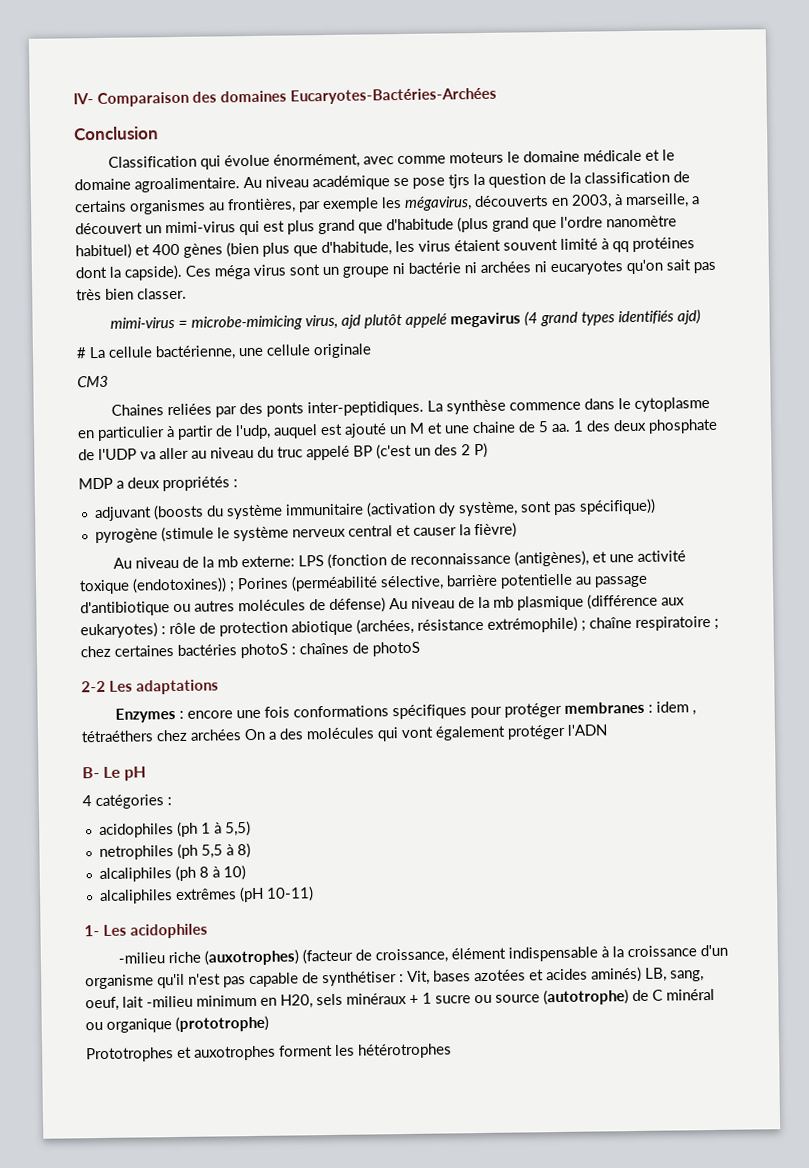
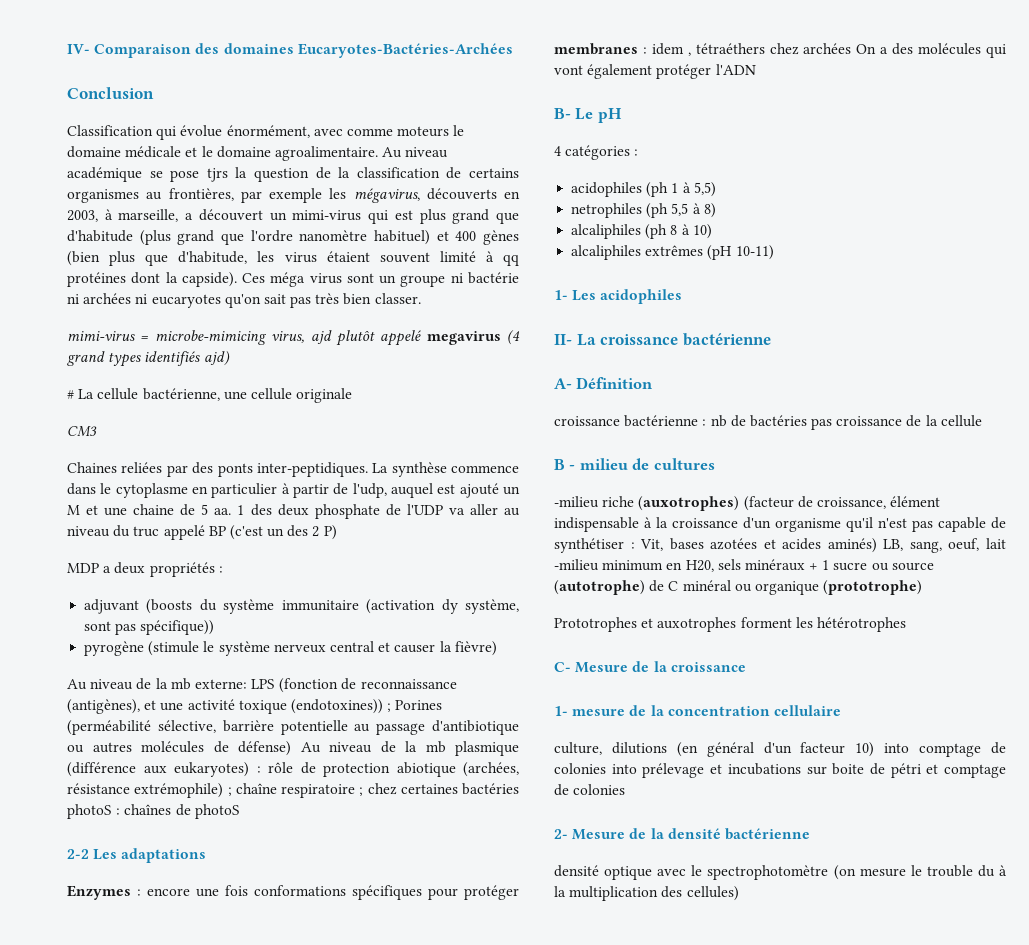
+ II- La croissance bactérienne
+ A- Définition
+ croissance bactérienne : nb de bactéries pas croissance de la cellule
+ B - milieu de cultures
+ C- Mesure de la croissance
+ 1- mesure de la concentration cellulaire
+ culture, dilutions (en général d'un facteur 10) into comptage de colonies into prélevage et incubations sur boite de pétri et comptage de colonies
+ 2- Mesure de la densité bactérienne
+ densité optique avec le spectrophotomètre (on mesure le trouble du à la multiplication des cellules)

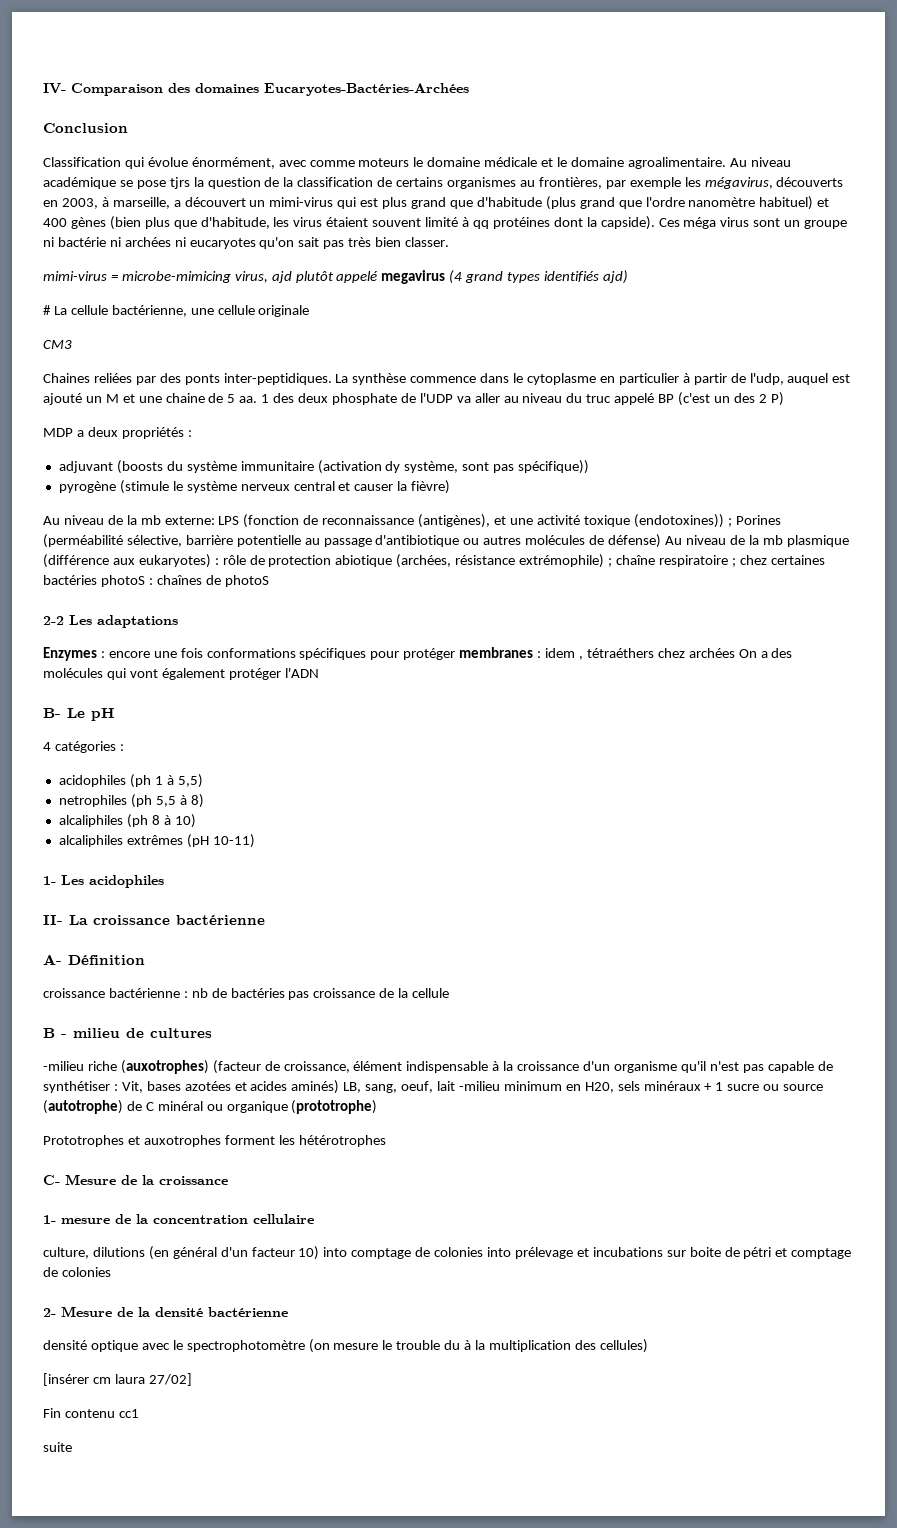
+ [insérer cm laura 27/02]
+ Fin contenu cc1
+ suite

